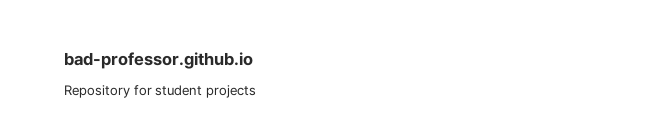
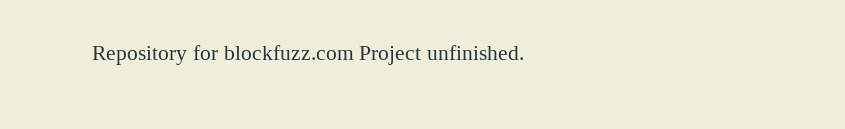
- bad-professor.github.io
- Repository for student projects
+ Repository for blockfuzz.com Project unfinished.

